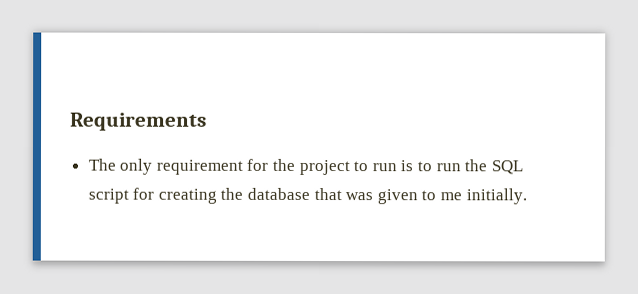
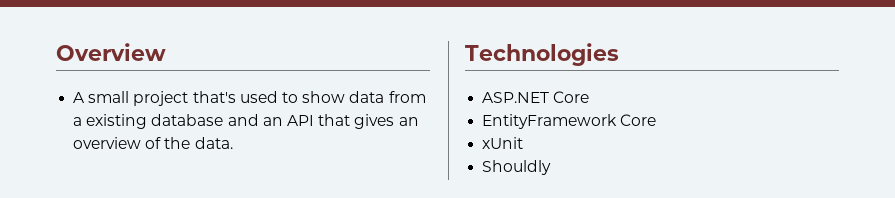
- Requirements
- The only requirement for the project to run is to run the SQL script for creating the database that was given to me initially.
+ Overview
+ A small project that's used to show data from a existing database and an API that gives an overview of the data.
+ Technologies
+ ASP.NET Core
+ EntityFramework Core
+ xUnit
+ Shouldly

